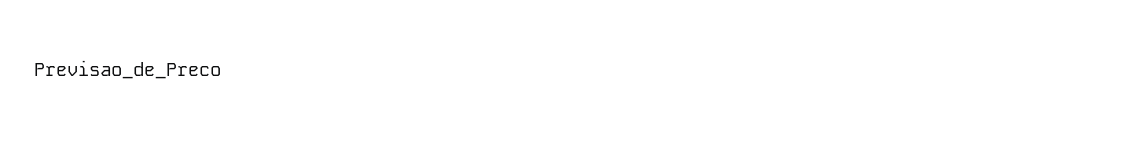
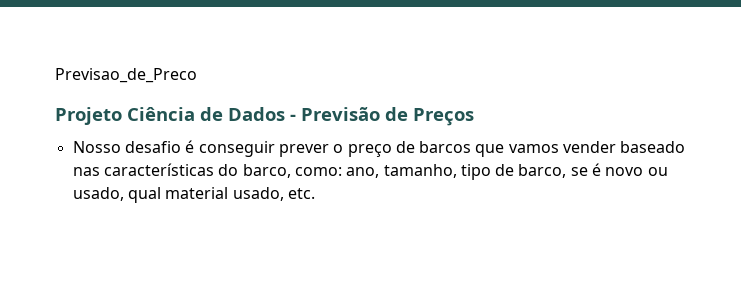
+ Projeto Ciência de Dados - Previsão de Preços
+ Nosso desafio é conseguir prever o preço de barcos que vamos vender baseado nas características do barco, como: ano, tamanho, tipo de barco, se é novo ou usado, qual material usado, etc.

